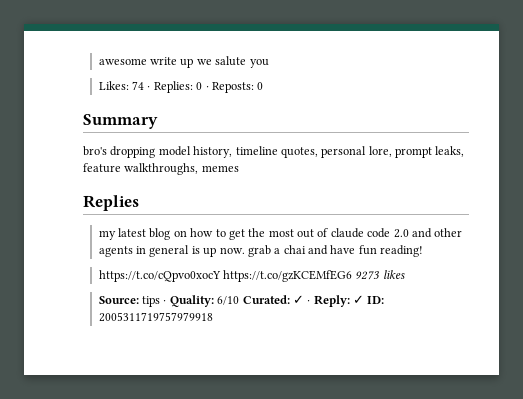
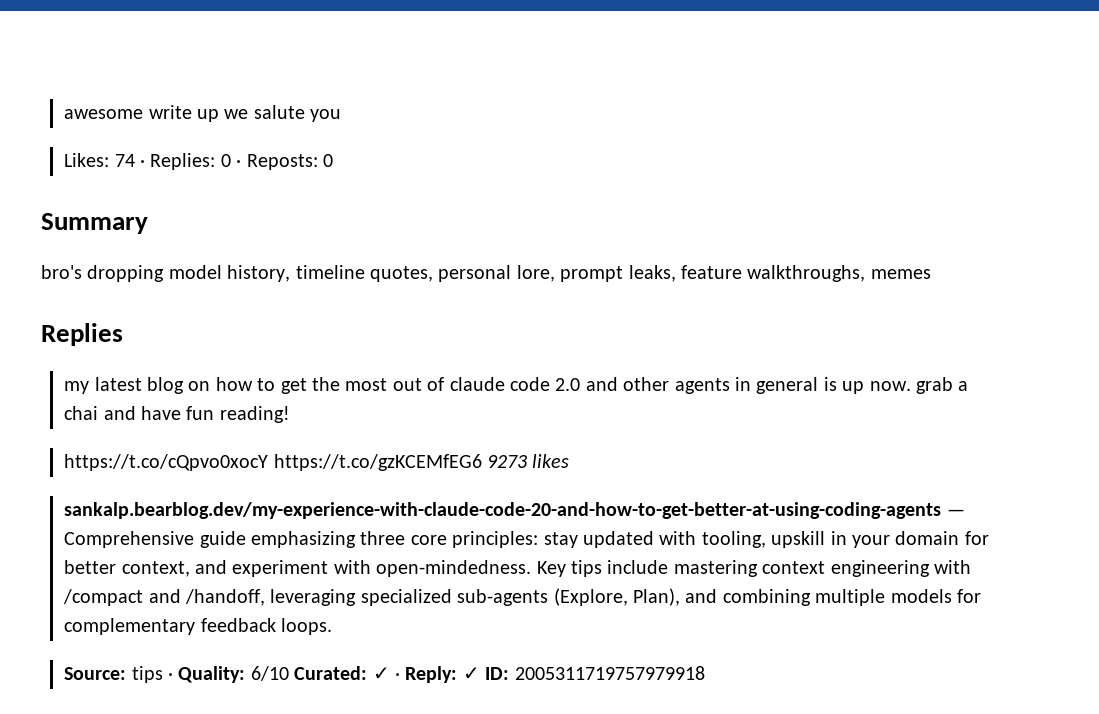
+ sankalp.bearblog.dev/my-experience-with-claude-code-20-and-how-to-get-better-at-using-coding-agents — Comprehensive guide emphasizing three core principles: stay updated with tooling, upskill in your domain for better context, and experiment with open-mindedness. Key tips include mastering context engineering with /compact and /handoff, leveraging specialized sub-agents (Explore, Plan), and combining multiple models for complementary feedback loops.

